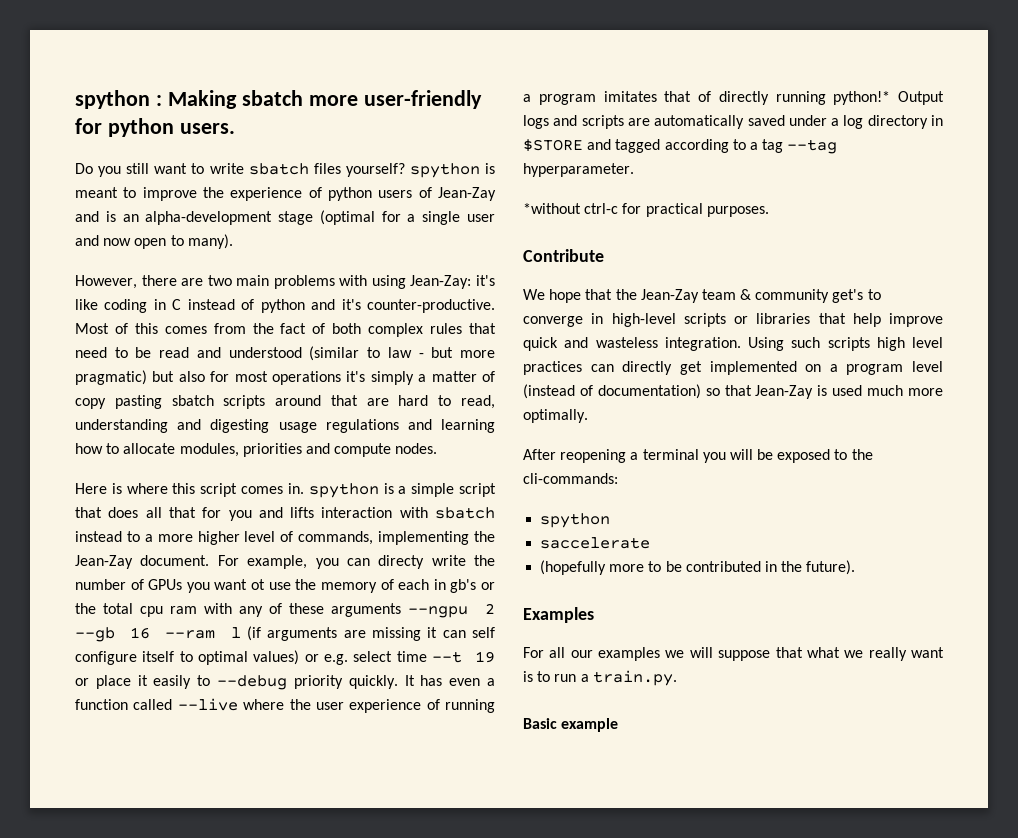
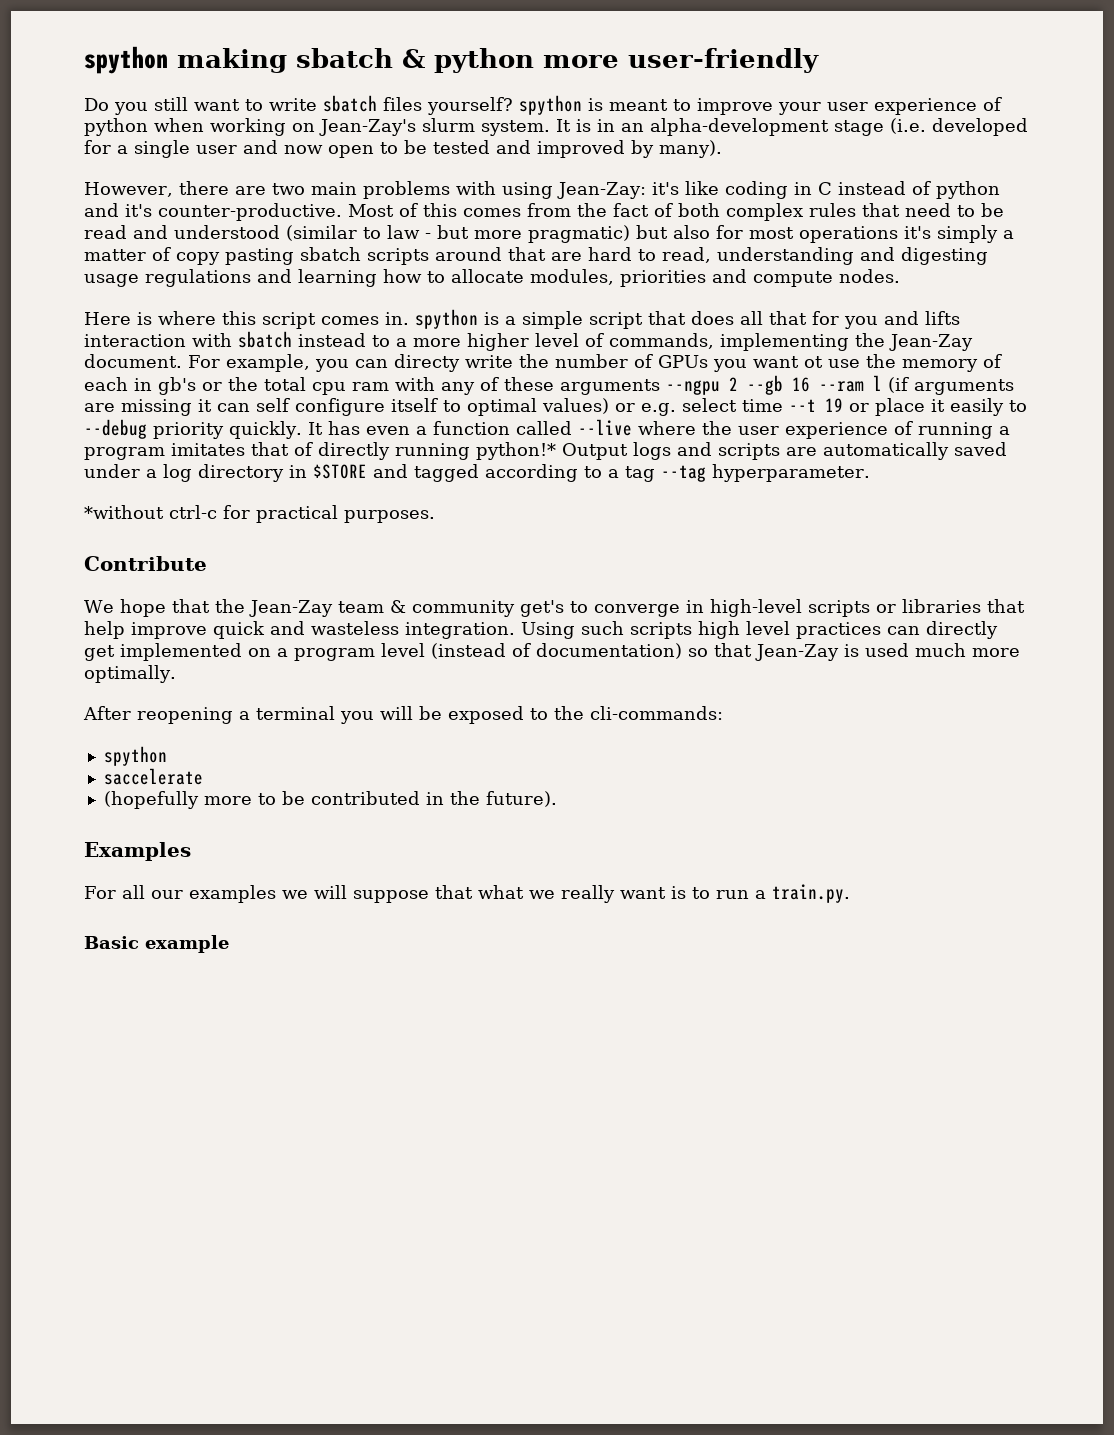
- spython : Making sbatch more user-friendly for python users.
+ spython making sbatch & python more user-friendly
- Do you still want to write sbatch files yourself? spython is meant to improve the experience of python users of Jean-Zay and is an alpha-development stage (optimal for a single user and now open to many).
+ Do you still want to write sbatch files yourself? spython is meant to improve your user experience of python when working on Jean-Zay's slurm system. It is in an alpha-development stage (i.e. developed for a single user and now open to be tested and improved by many).

